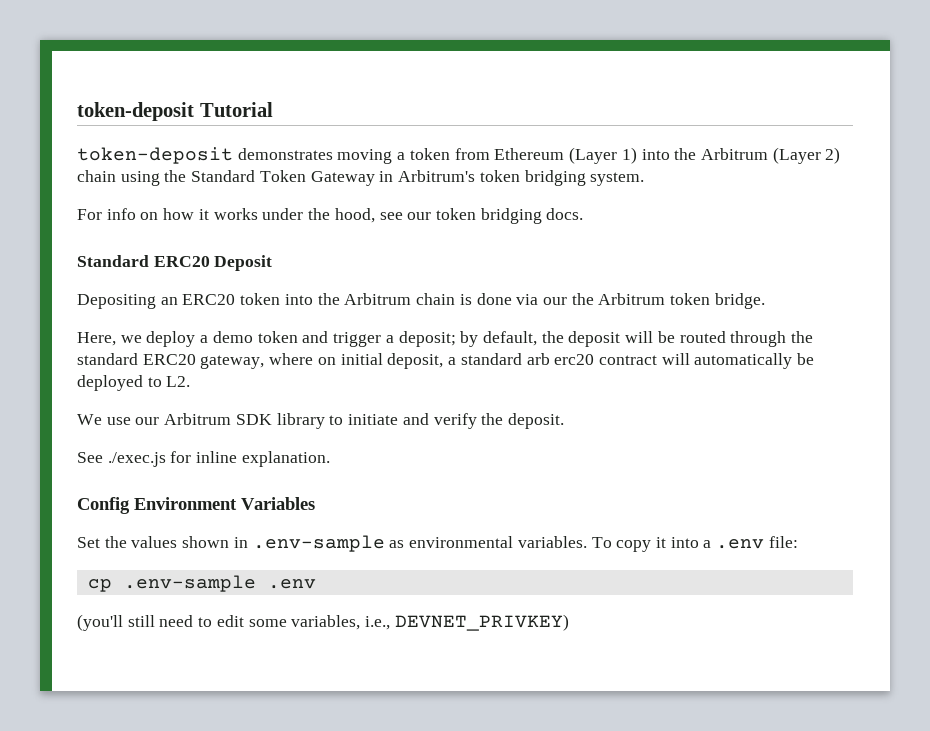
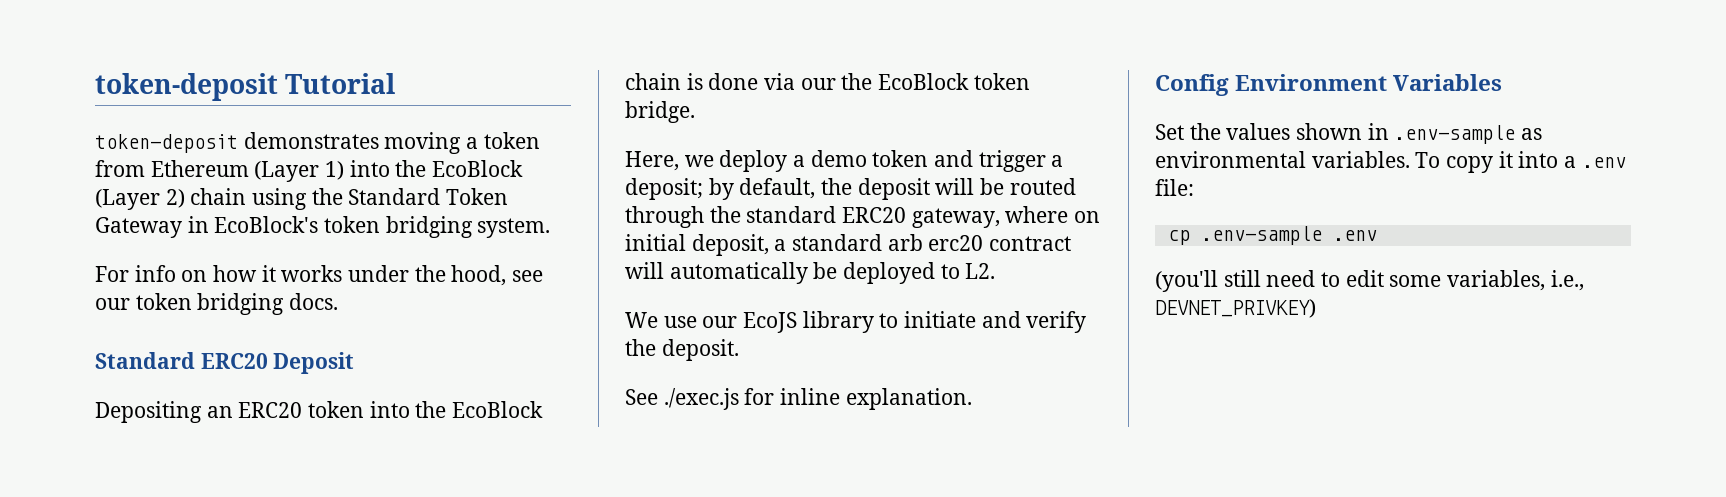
- token-deposit demonstrates moving a token from Ethereum (Layer 1) into the Arbitrum (Layer 2) chain using the Standard Token Gateway in Arbitrum's token bridging system.
+ token-deposit demonstrates moving a token from Ethereum (Layer 1) into the EcoBlock (Layer 2) chain using the Standard Token Gateway in EcoBlock's token bridging system.
- Depositing an ERC20 token into the Arbitrum chain is done via our the Arbitrum token bridge.
+ Depositing an ERC20 token into the EcoBlock chain is done via our the EcoBlock token bridge.
- We use our Arbitrum SDK library to initiate and verify the deposit.
+ We use our EcoJS library to initiate and verify the deposit.

